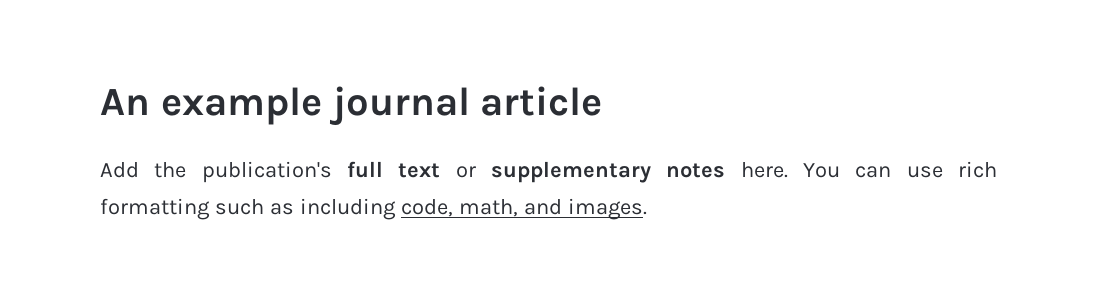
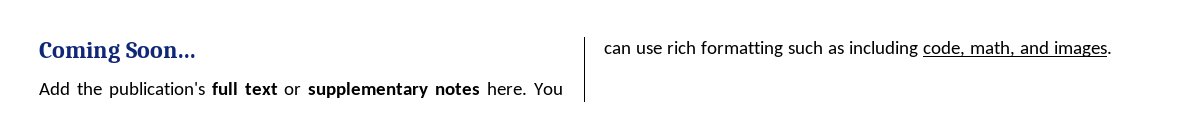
- An example journal article
+ Coming Soon...

